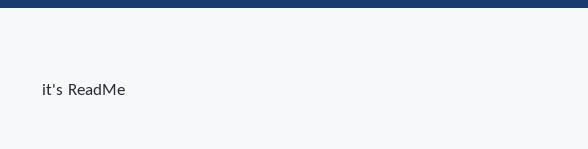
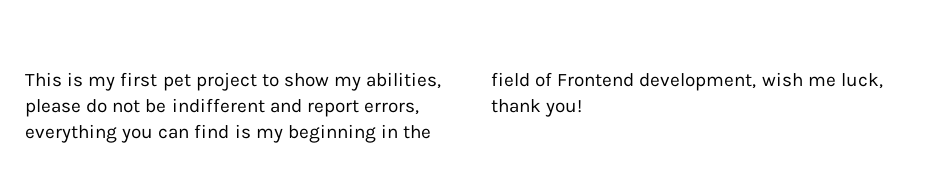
- it's ReadMe
+ This is my first pet project to show my abilities, please do not be indifferent and report errors, everything you can find is my beginning in the field of Frontend development, wish me luck, thank you!

